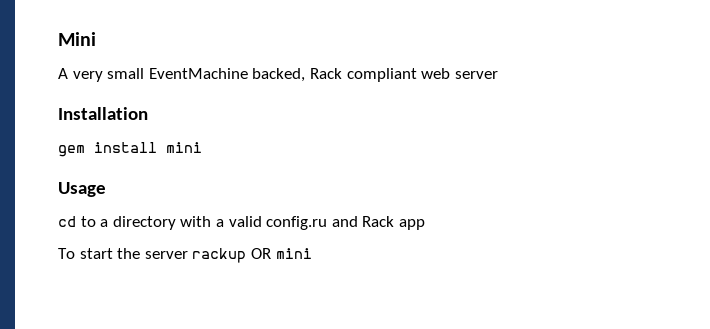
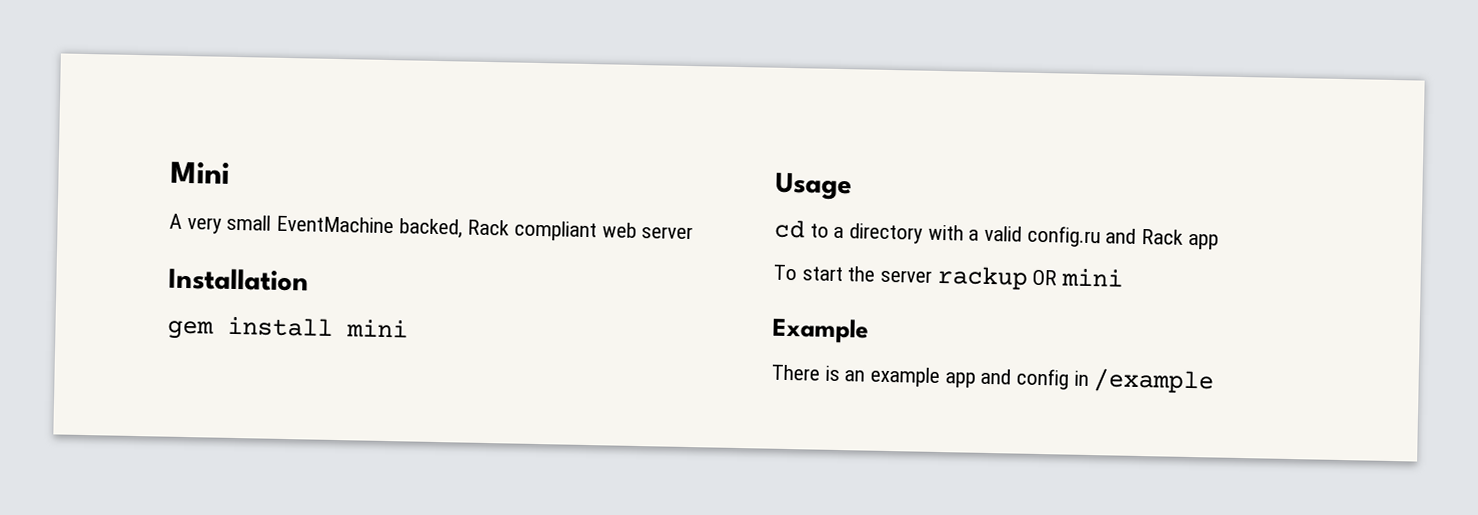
+ Example
+ There is an example app and config in /example

